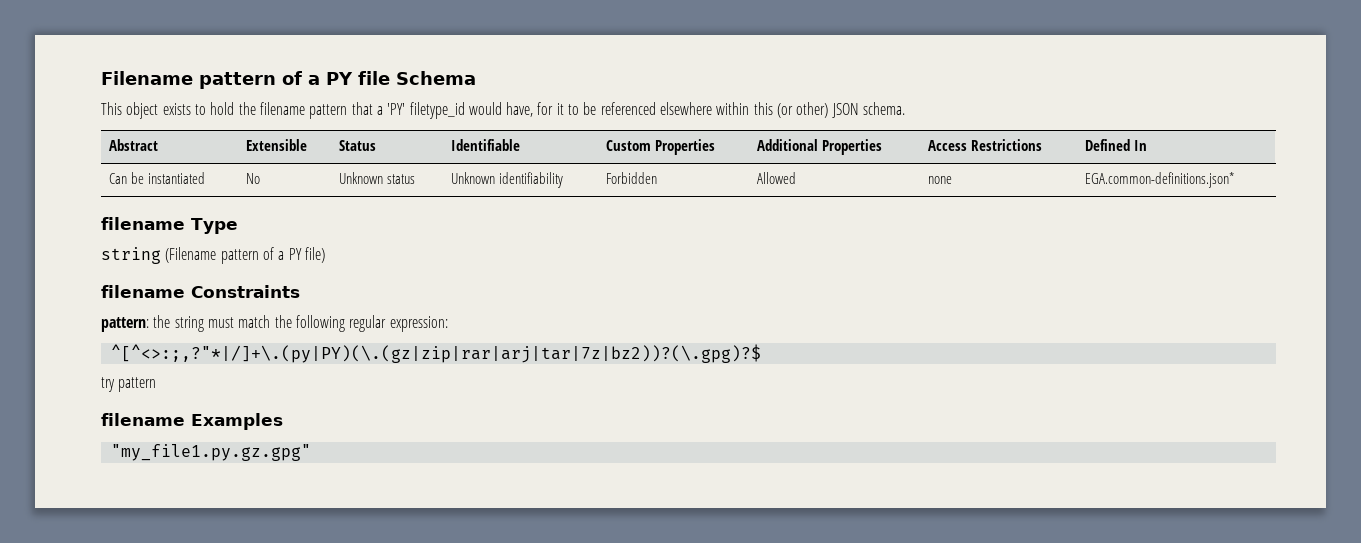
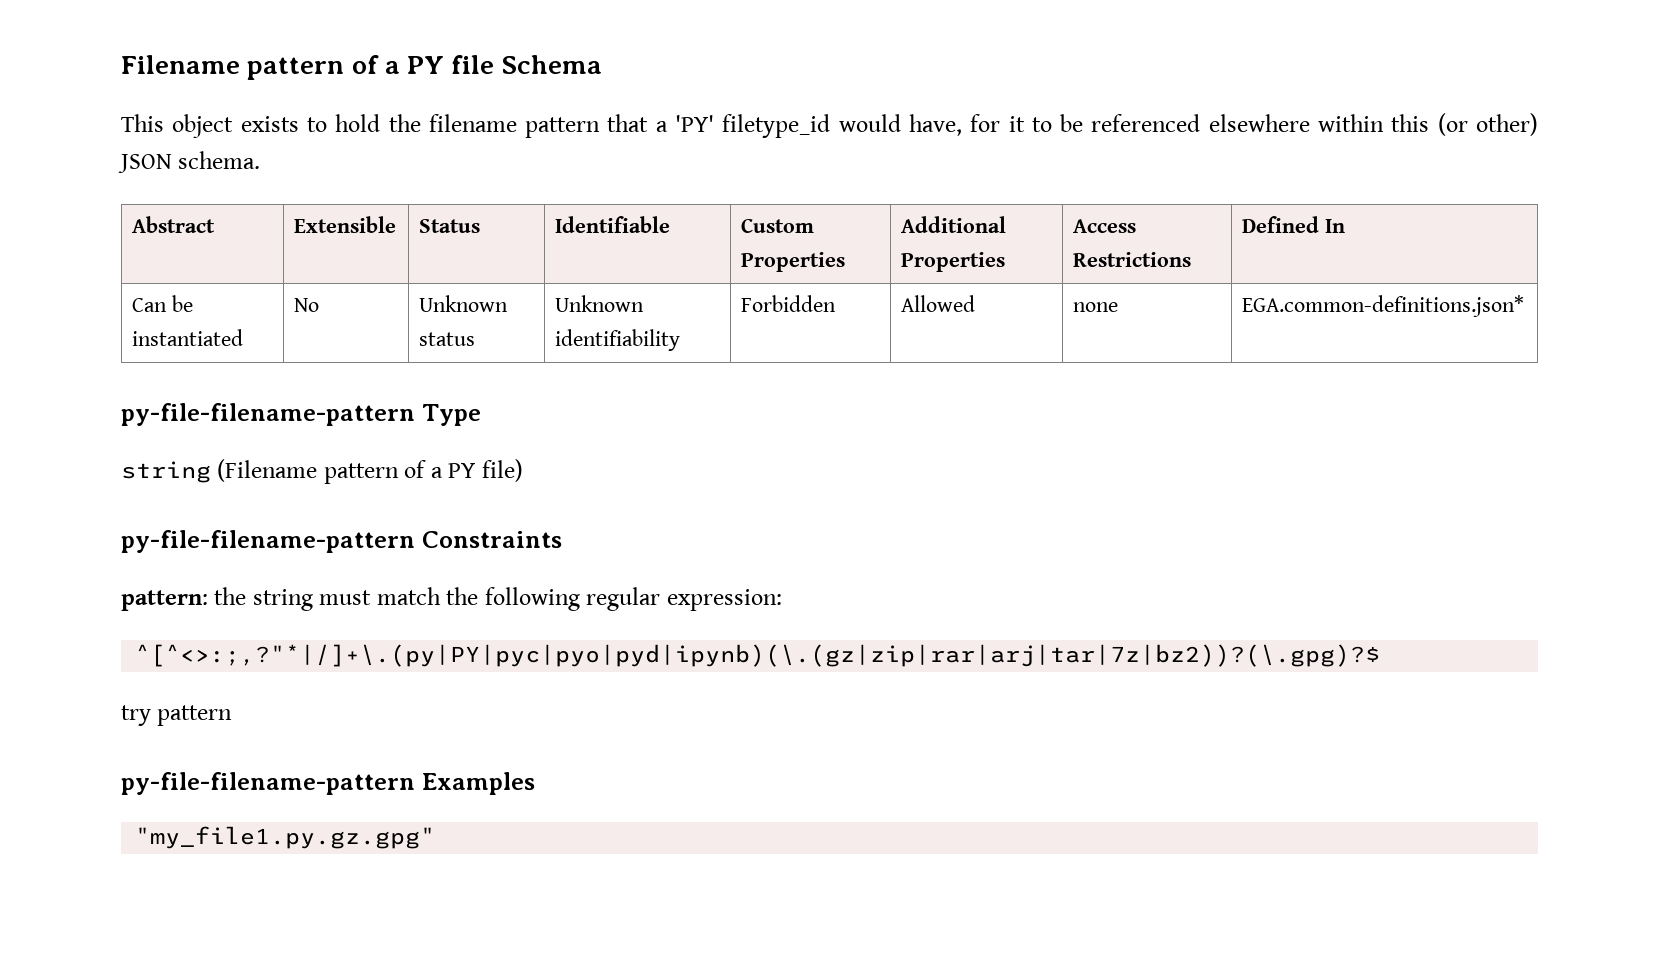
- filename Type
+ py-file-filename-pattern Type
- filename Constraints
+ py-file-filename-pattern Constraints
- ^[^<>:;,?"*|/]+\.(py|PY)(\.(gz|zip|rar|arj|tar|7z|bz2))?(\.gpg)?$
+ ^[^<>:;,?"*|/]+\.(py|PY|pyc|pyo|pyd|ipynb)(\.(gz|zip|rar|arj|tar|7z|bz2))?(\.gpg)?$
- filename Examples
+ py-file-filename-pattern Examples

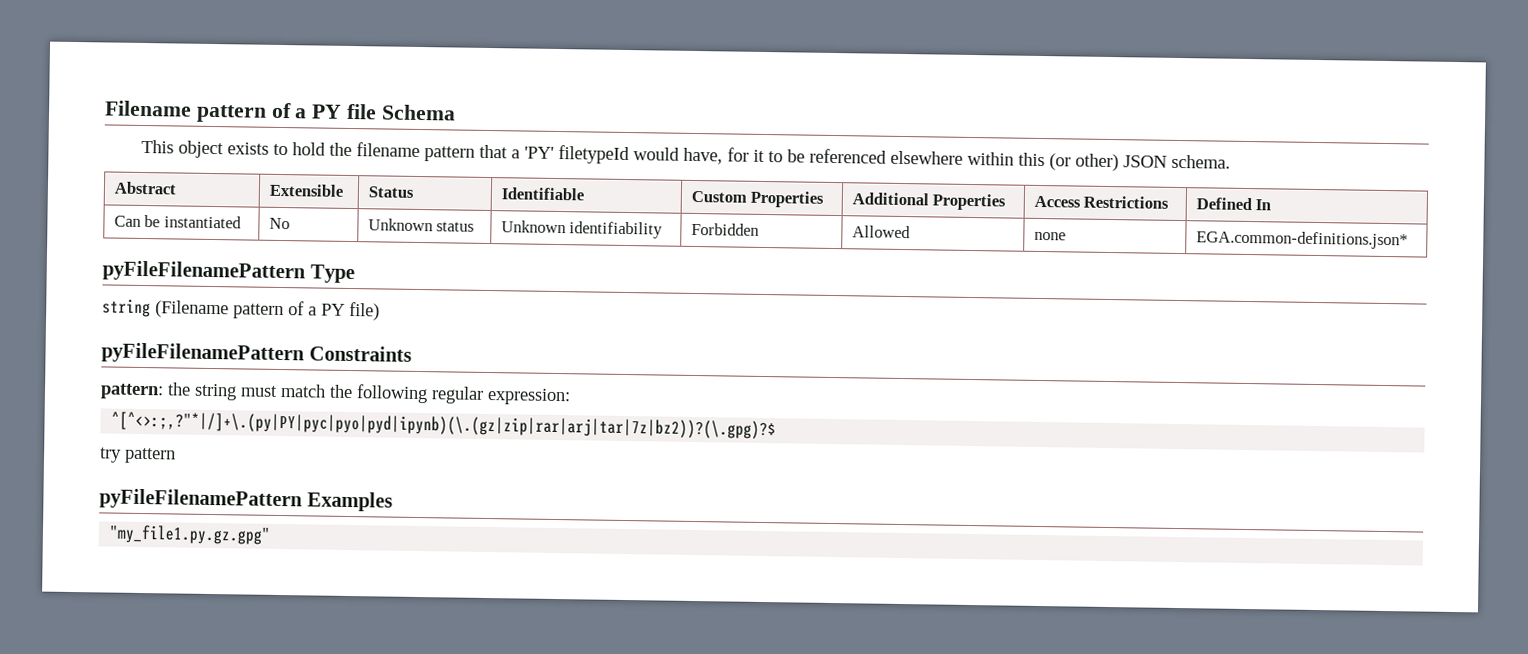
- This object exists to hold the filename pattern that a 'PY' filetype_id would have, for it to be referenced elsewhere within this (or other) JSON schema.
+ This object exists to hold the filename pattern that a 'PY' filetypeId would have, for it to be referenced elsewhere within this (or other) JSON schema.
- py-file-filename-pattern Type
+ pyFileFilenamePattern Type
- py-file-filename-pattern Constraints
+ pyFileFilenamePattern Constraints
- py-file-filename-pattern Examples
+ pyFileFilenamePattern Examples

